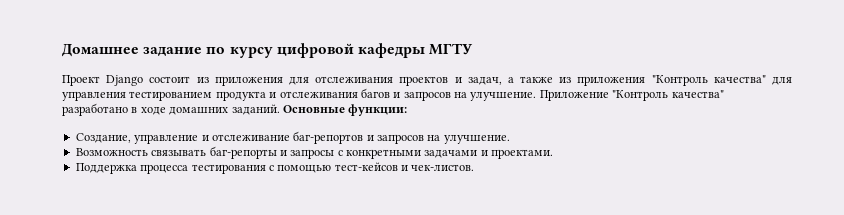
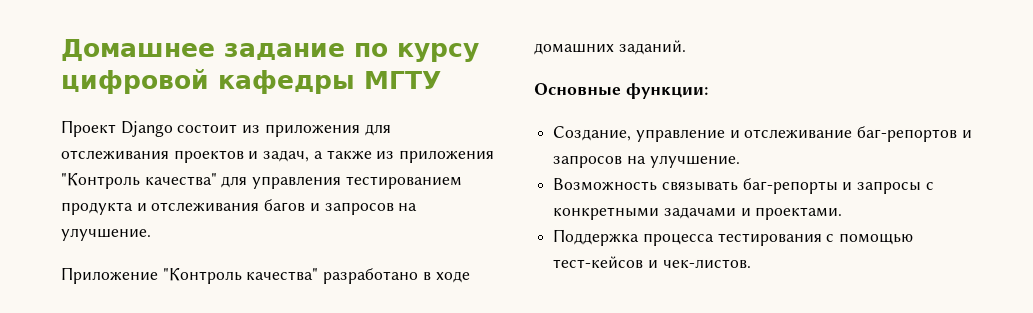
- Проект Django состоит из приложения для отслеживания проектов и задач, а также из приложения "Контроль качества" для управления тестированием продукта и отслеживания багов и запросов на улучшение. Приложение "Контроль качества" разработано в ходе домашних заданий. Основные функции:
+ Проект Django состоит из приложения для отслеживания проектов и задач, а также из приложения "Контроль качества" для управления тестированием продукта и отслеживания багов и запросов на улучшение.
+ Приложение "Контроль качества" разработано в ходе домашних заданий.
+ Основные функции:

